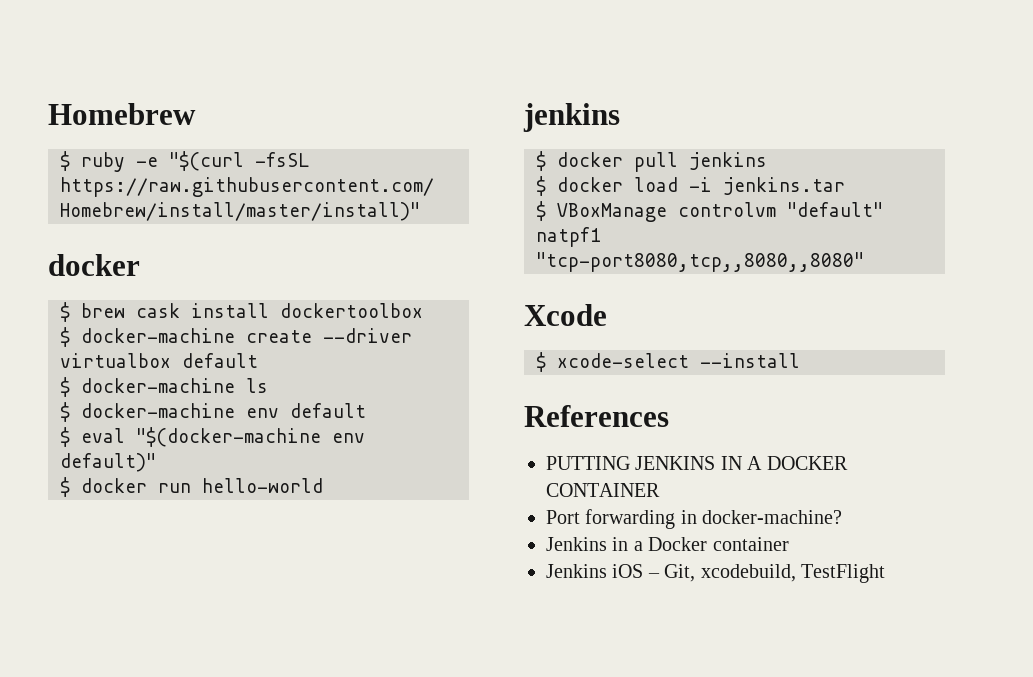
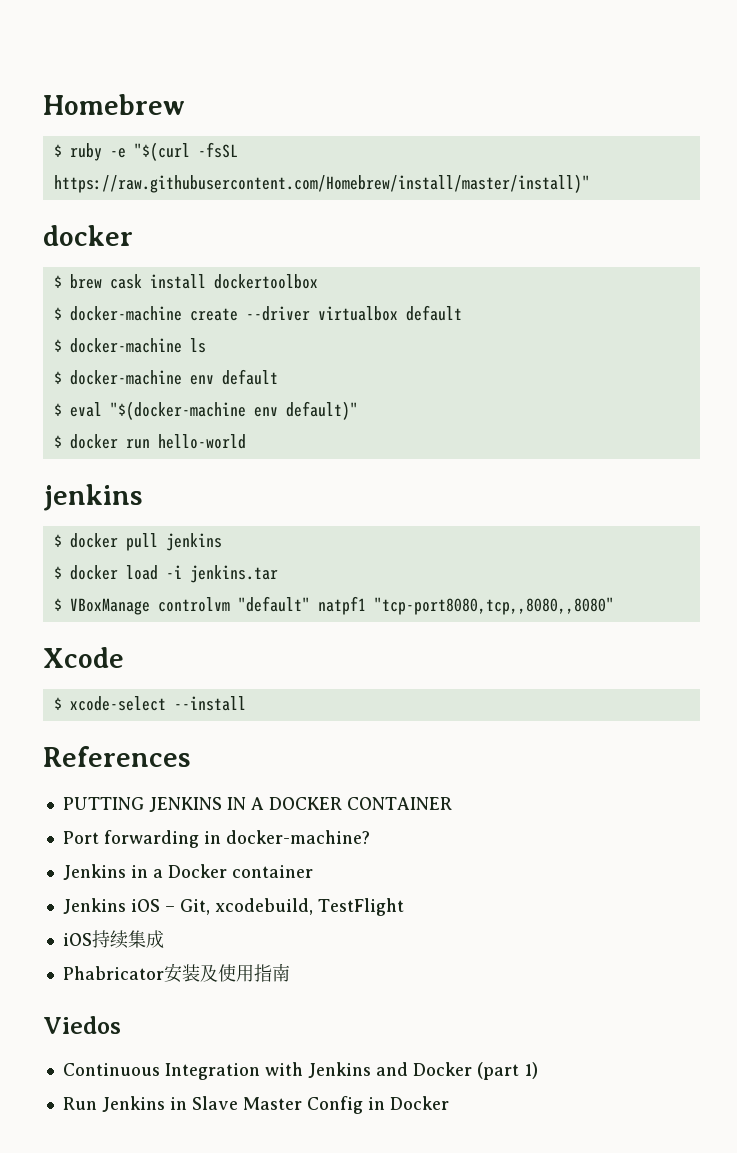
+ iOS持续集成
+ Phabricator安装及使用指南
+ Viedos
+ Continuous Integration with Jenkins and Docker (part 1)
+ Run Jenkins in Slave Master Config in Docker

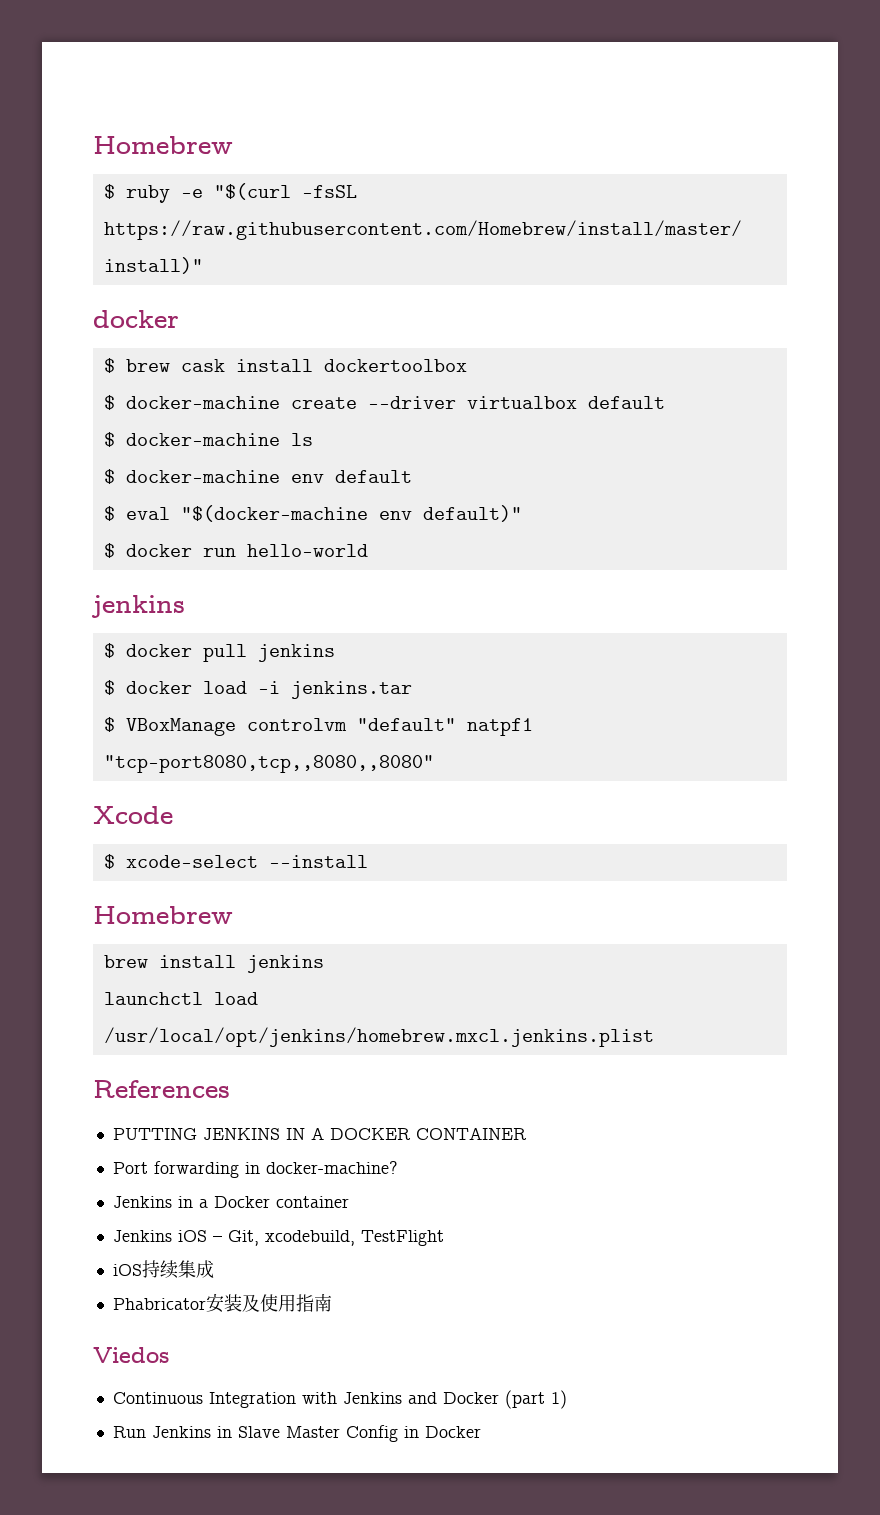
  $ xcode-select --install
+ Homebrew
+ brew install jenkins
+ launchctl load /usr/local/opt/jenkins/homebrew.mxcl.jenkins.plist

